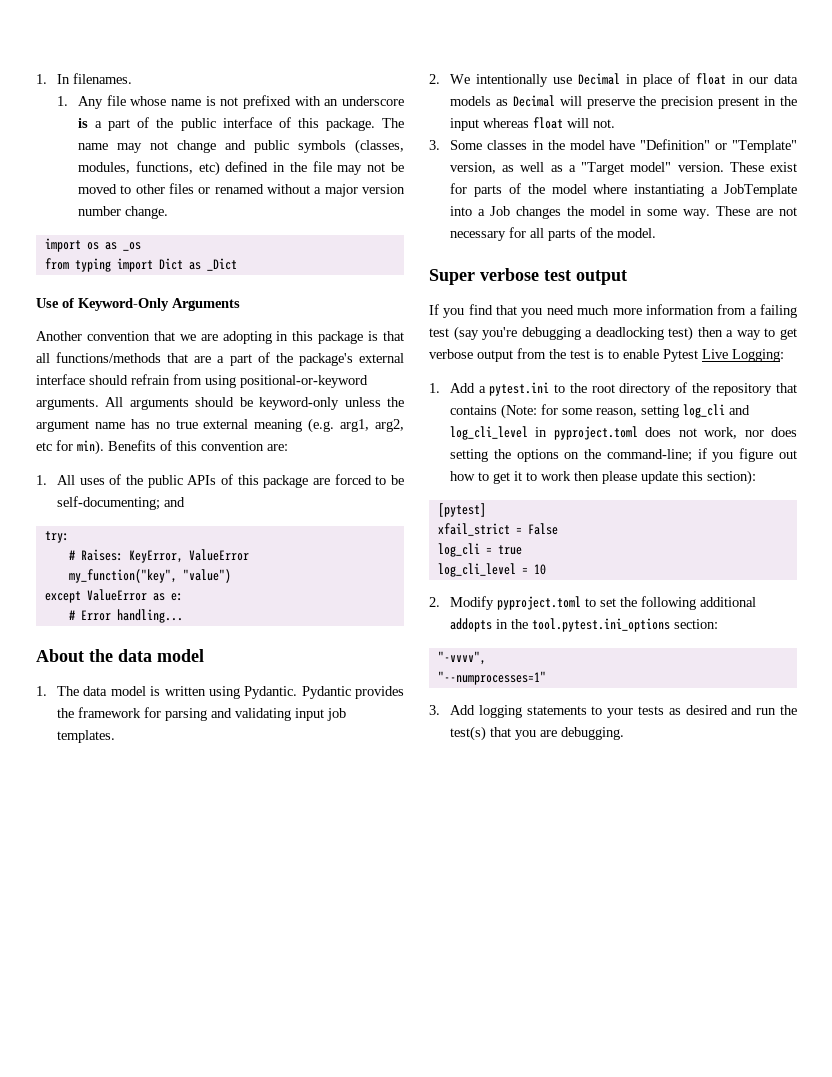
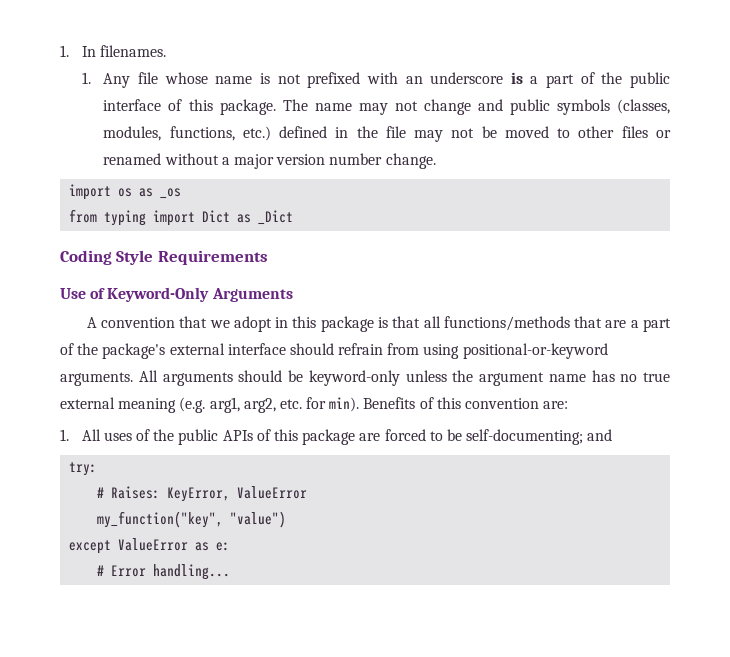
- The name may not change and public symbols (classes, modules, functions, etc) defined in the file may not be moved to other files or renamed without a major version number change.
+ The name may not change and public symbols (classes, modules, functions, etc.) defined in the file may not be moved to other files or renamed without a major version number change.
+ Coding Style Requirements
- Another convention that we are adopting in this package is that all functions/methods that are a part of the package's external interface should refrain from using positional-or-keyword arguments.
+ A convention that we adopt in this package is that all functions/methods that are a part of the package's external interface should refrain from using positional-or-keyword arguments.
- All arguments should be keyword-only unless the argument name has no true external meaning (e.g. arg1, arg2, etc for min).
+ All arguments should be keyword-only unless the argument name has no true external meaning (e.g. arg1, arg2, etc. for min).
- About the data model
- 1. The data model is written using Pydantic. Pydantic provides the framework for parsing and validating input job templates.
- 2. We intentionally use Decimal in place of float in our data models as Decimal will preserve the precision present in the input whereas float will not.
- 3. Some classes in the model have "Definition" or "Template" version, as well as a "Target model" version. These exist for parts of the model where instantiating a JobTemplate into a Job changes the model in some way. These are not necessary for all parts of the model.
- Super verbose test output
- If you find that you need much more information from a failing test (say you're debugging a deadlocking test) then a way to get verbose output from the test is to enable Pytest Live Logging:
- 1. Add a pytest.ini to the root directory of the repository that contains (Note: for some reason, setting log_cli and log_cli_level in pyproject.toml does not work, nor does setting the options on the command-line; if you figure out how to get it to work then please update this section):
- [pytest]
- xfail_strict = False
- log_cli = true
- log_cli_level = 10
- 2. Modify pyproject.toml to set the following additional addopts in the tool.pytest.ini_options section:
- "-vvvv",
- "--numprocesses=1"
- 3. Add logging statements to your tests as desired and run the test(s) that you are debugging.

